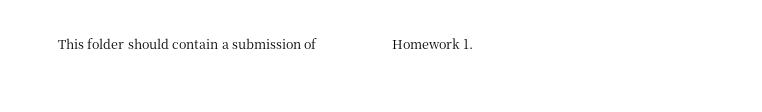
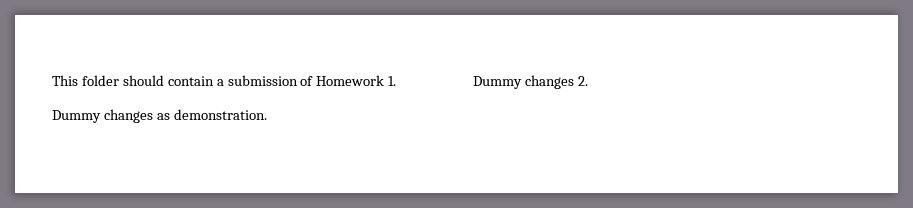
+ Dummy changes as demonstration.
+ Dummy changes 2.

